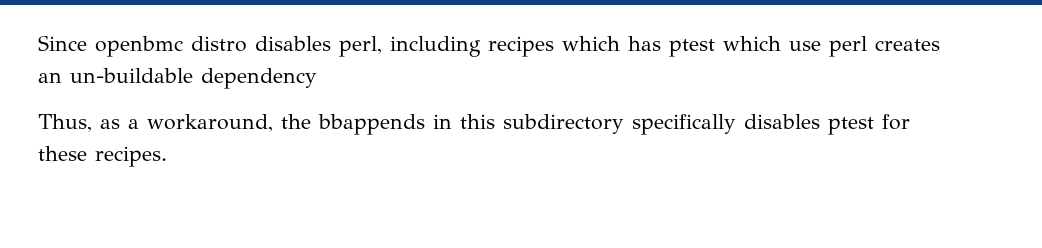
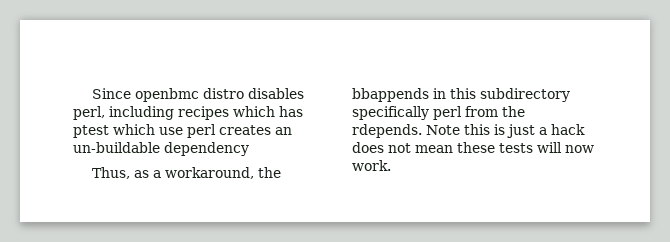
- Thus, as a workaround, the bbappends in this subdirectory specifically disables ptest for these recipes.
+ Thus, as a workaround, the bbappends in this subdirectory specifically perl from the rdepends. Note this is just a hack does not mean these tests will now work.

